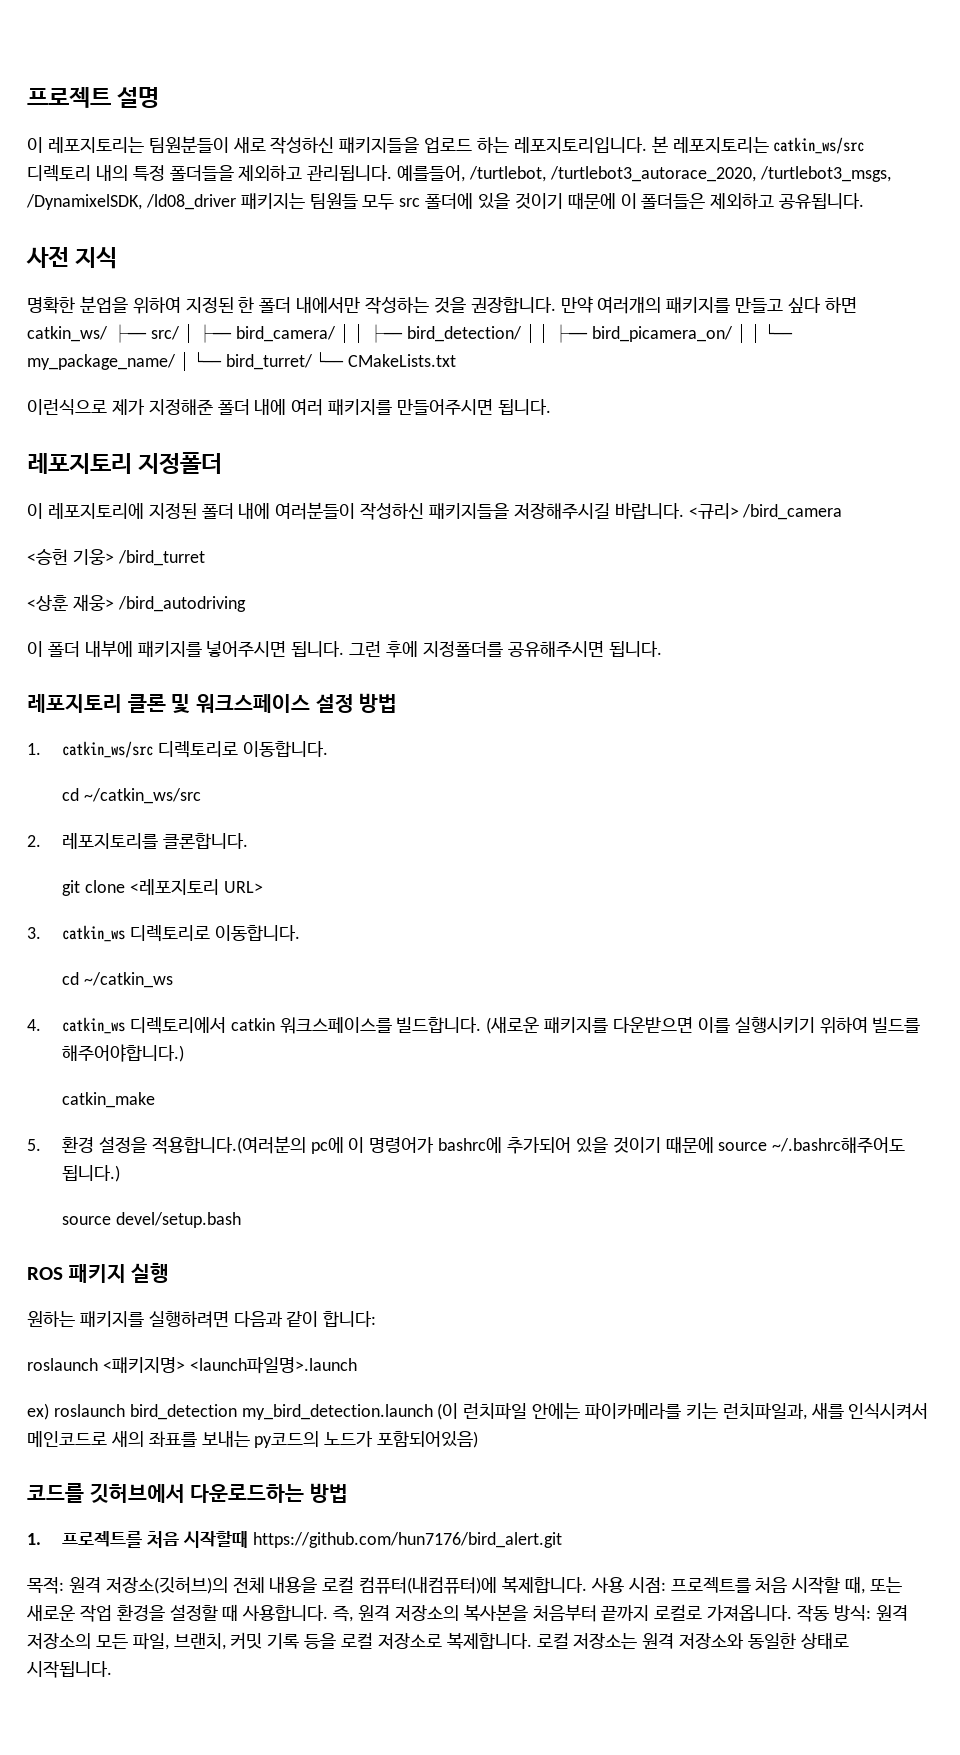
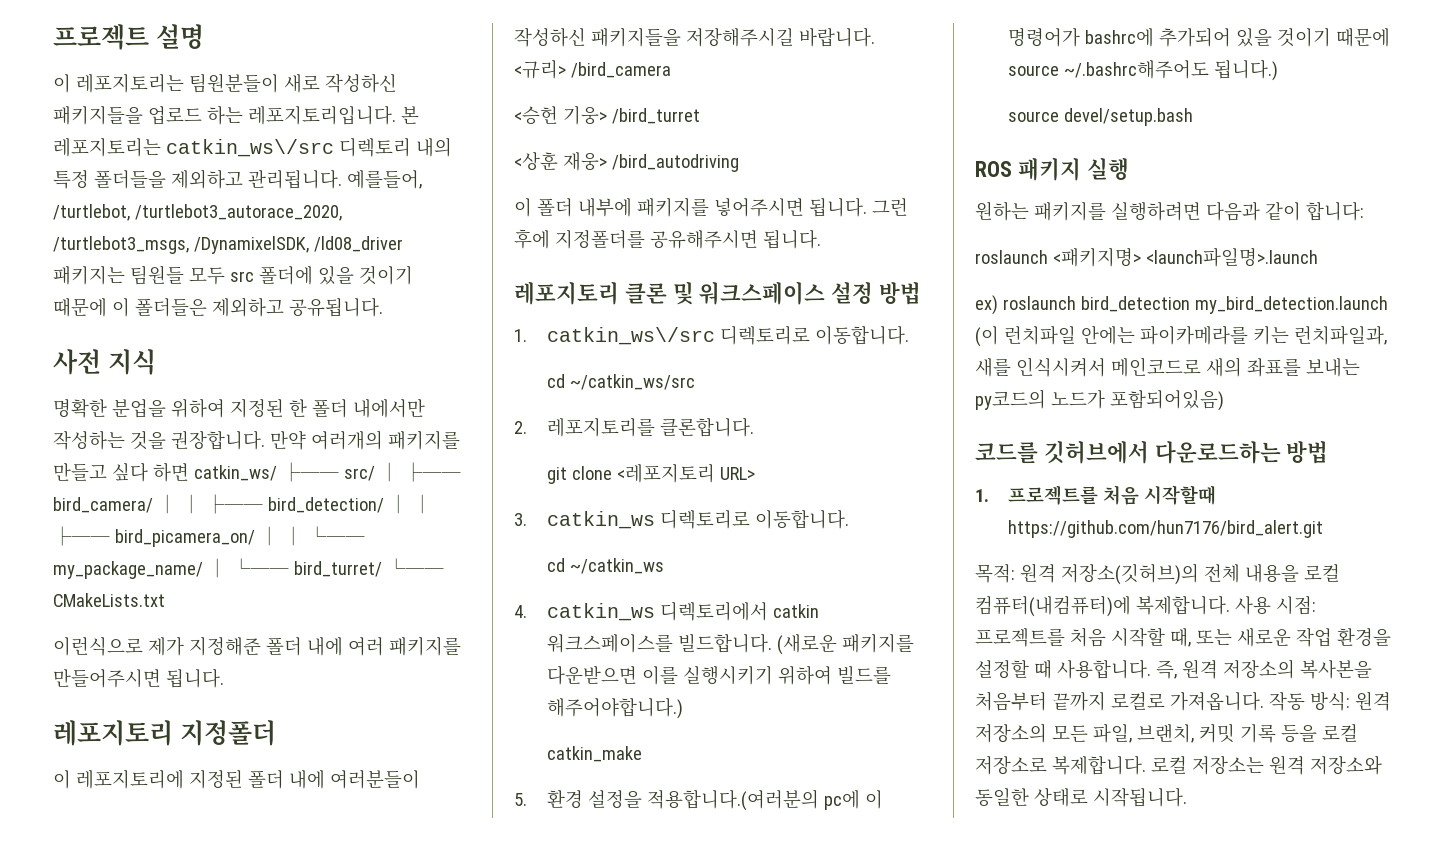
- 본 레포지토리는 catkin_ws/src 디렉토리 내의 특정 폴더들을 제외하고 관리됩니다.
+ 본 레포지토리는 catkin_ws\/src 디렉토리 내의 특정 폴더들을 제외하고 관리됩니다.
- 1. catkin_ws/src 디렉토리로 이동합니다.
+ 1. catkin_ws\/src 디렉토리로 이동합니다.

